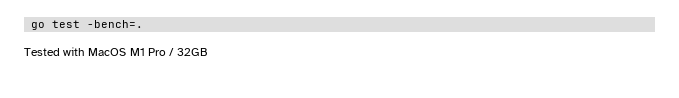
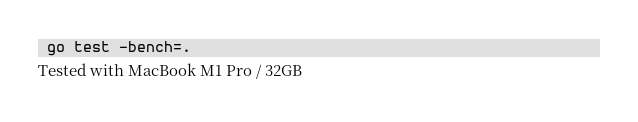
- Tested with MacOS M1 Pro / 32GB
+ Tested with MacBook M1 Pro / 32GB

